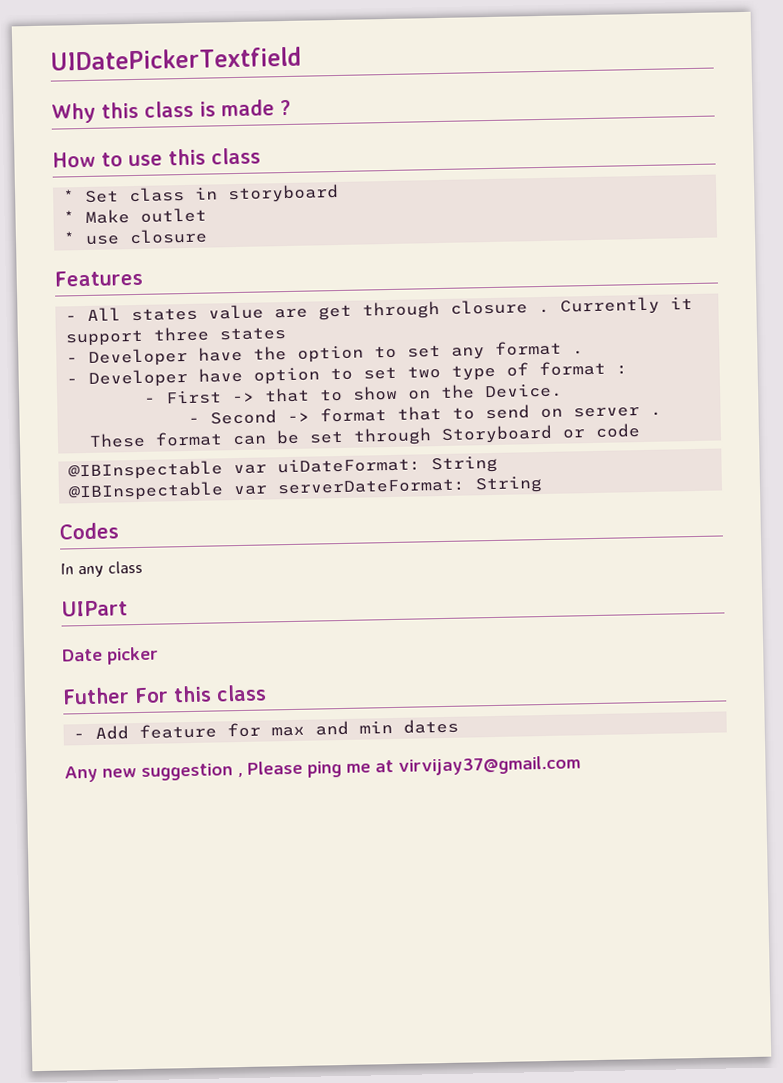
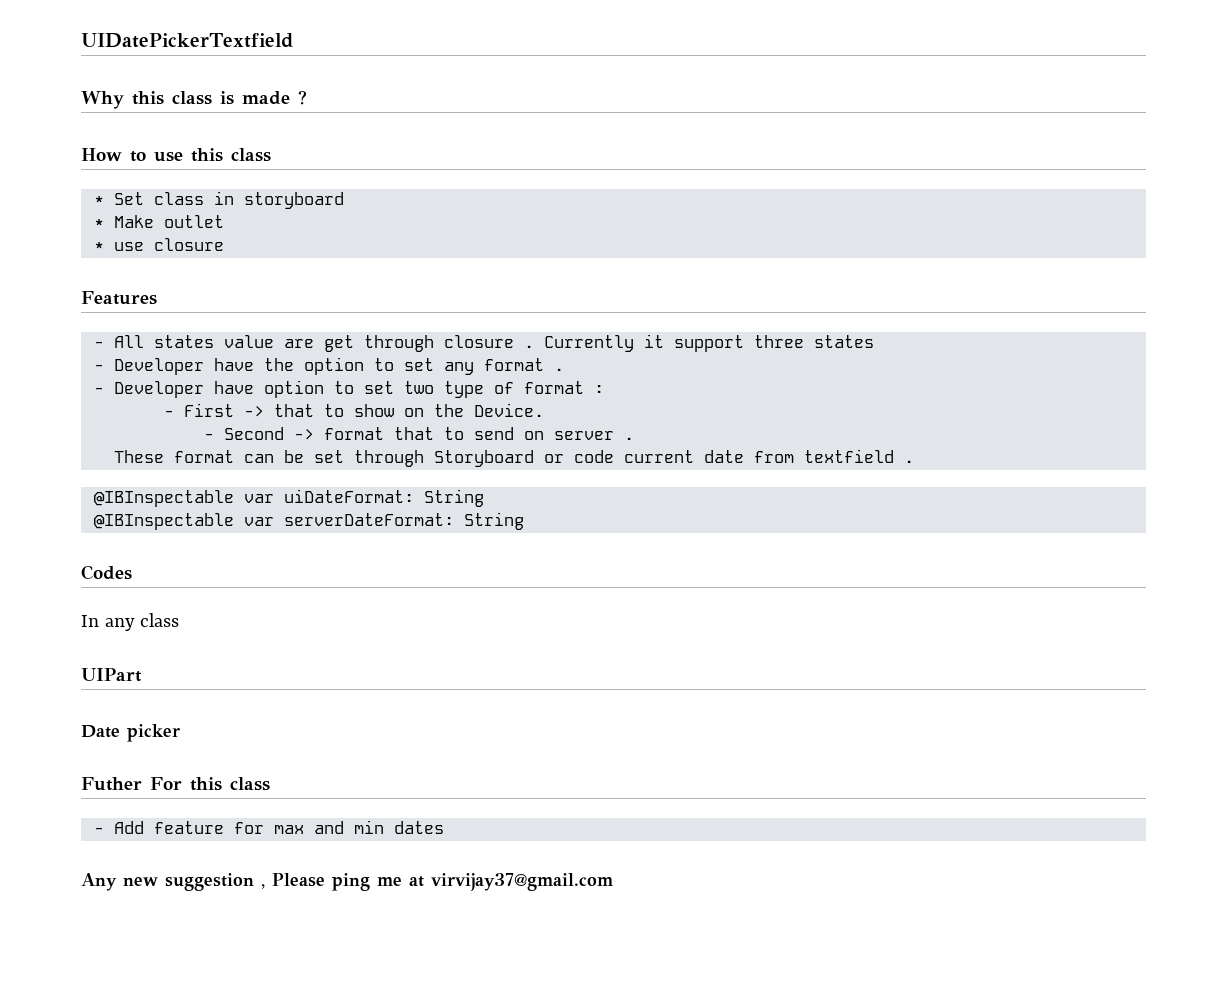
- These format can be set through Storyboard or code
+ These format can be set through Storyboard or code current date from textfield .

